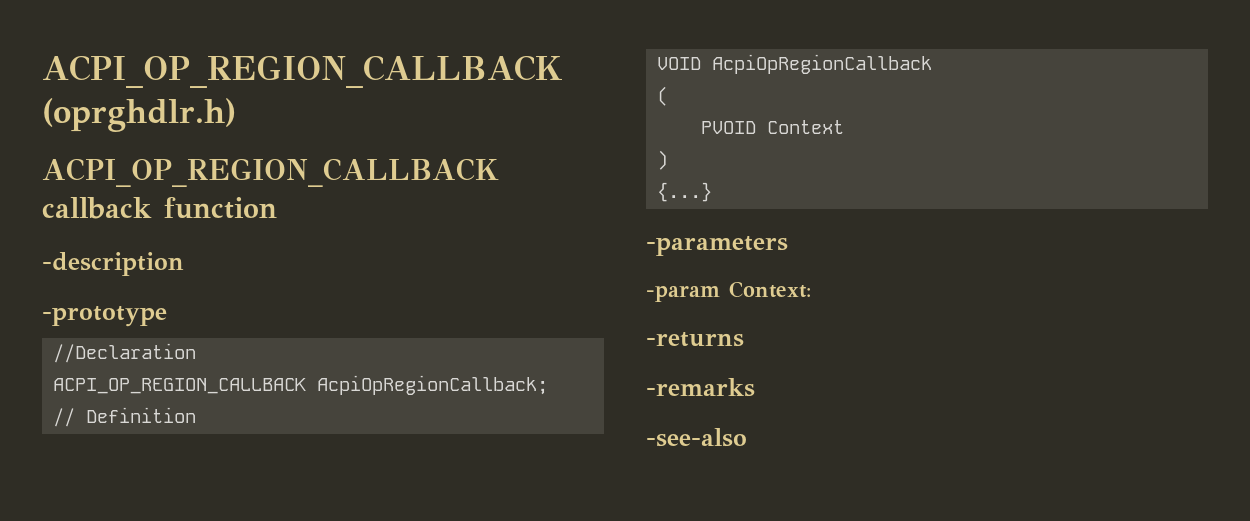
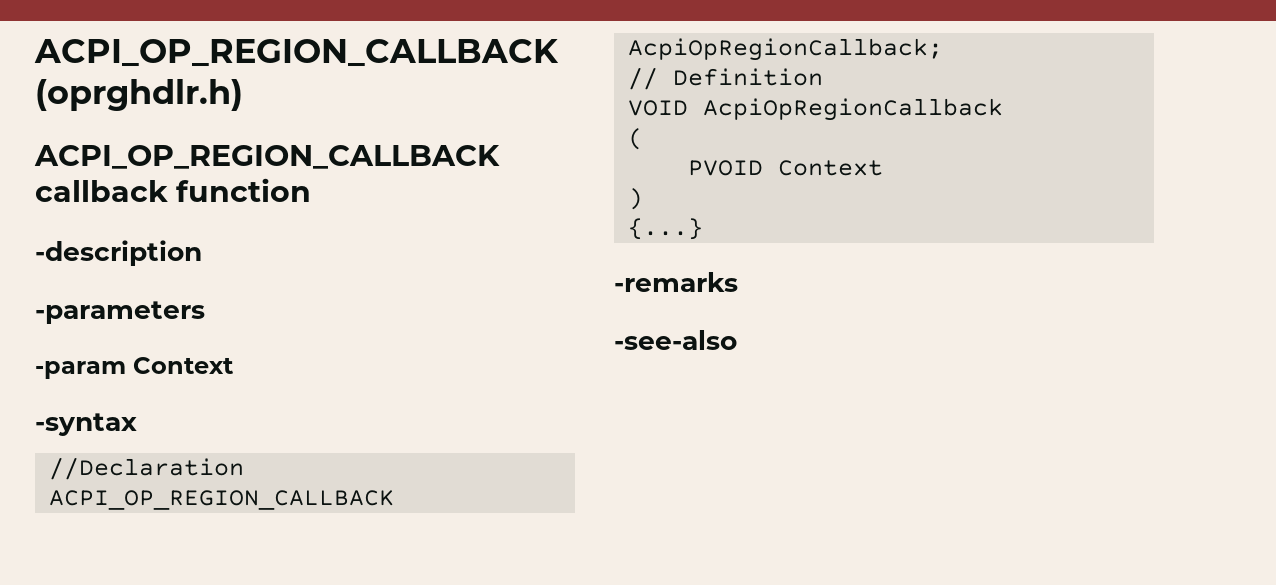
- -prototype
+ -parameters
+ -param Context
+ -syntax
- -parameters
- -param Context:
- -returns

